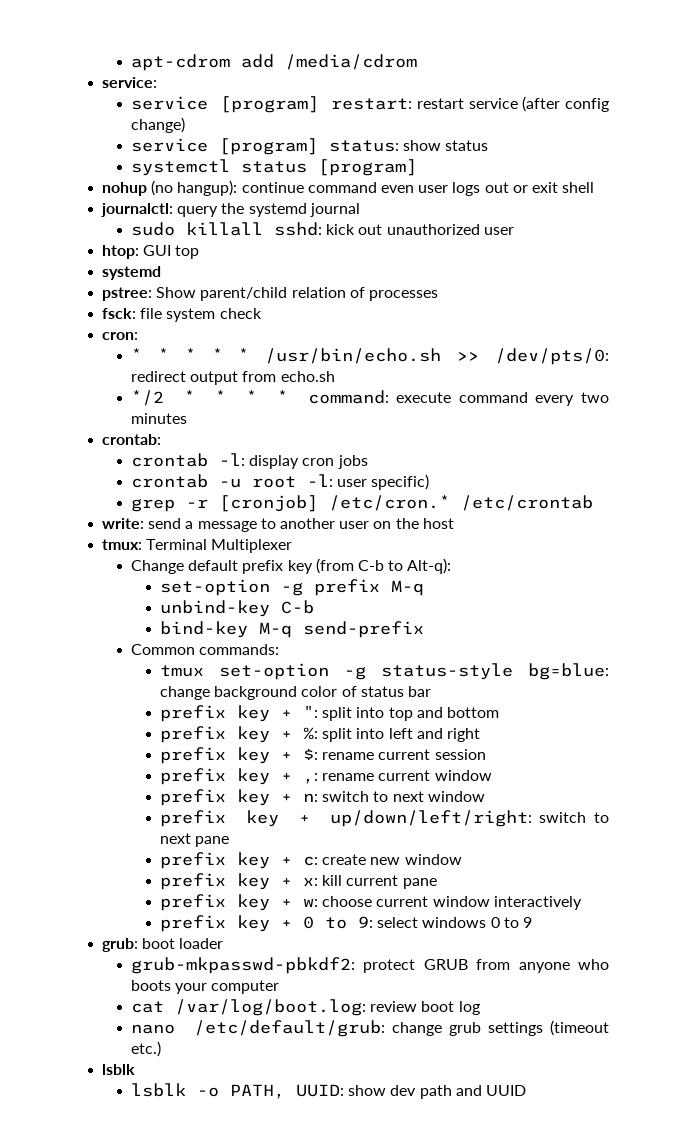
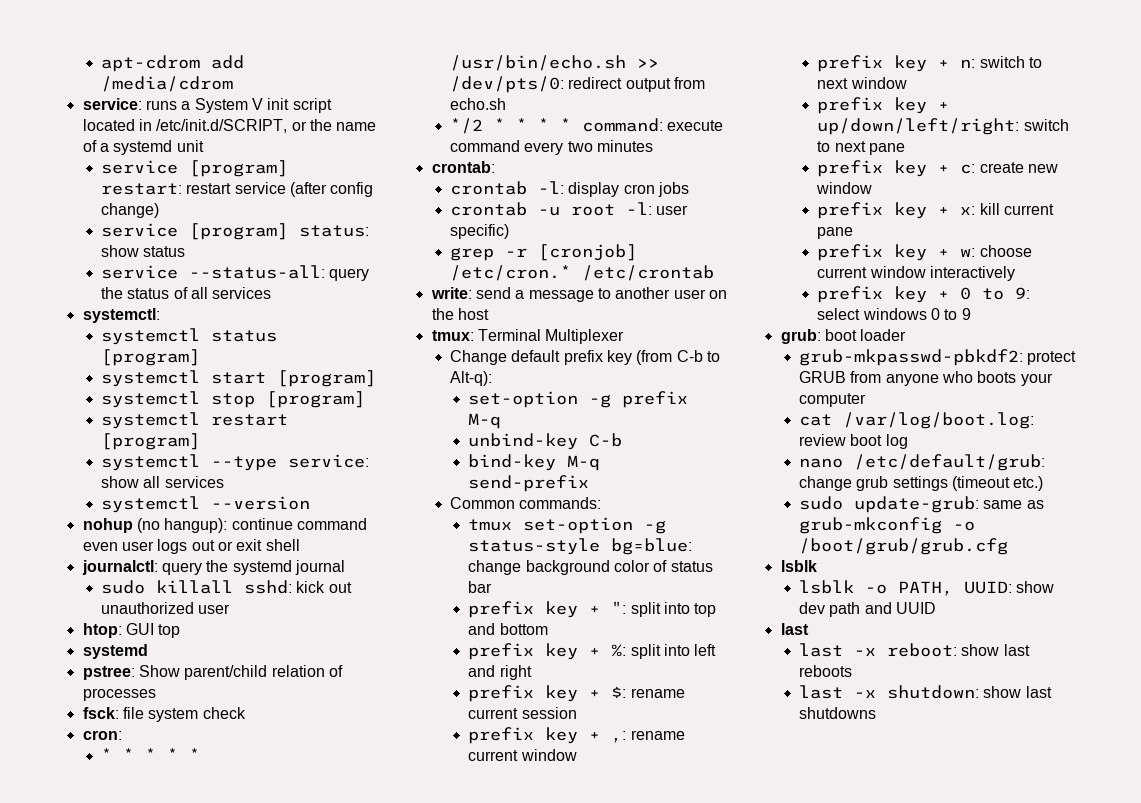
- service:
+ service: runs a System V init script located in /etc/init.d/SCRIPT, or the name of a systemd unit
+ service --status-all: query the status of all services
+ systemctl:
  systemctl status [program]
+ systemctl start [program]
+ systemctl stop [program]
+ systemctl restart [program]
+ systemctl --type service: show all services
+ systemctl --version
+ sudo update-grub: same as grub-mkconfig -o /boot/grub/grub.cfg
  lsblk -o PATH, UUID: show dev path and UUID
+ last
+ last -x reboot: show last reboots
+ last -x shutdown: show last shutdowns

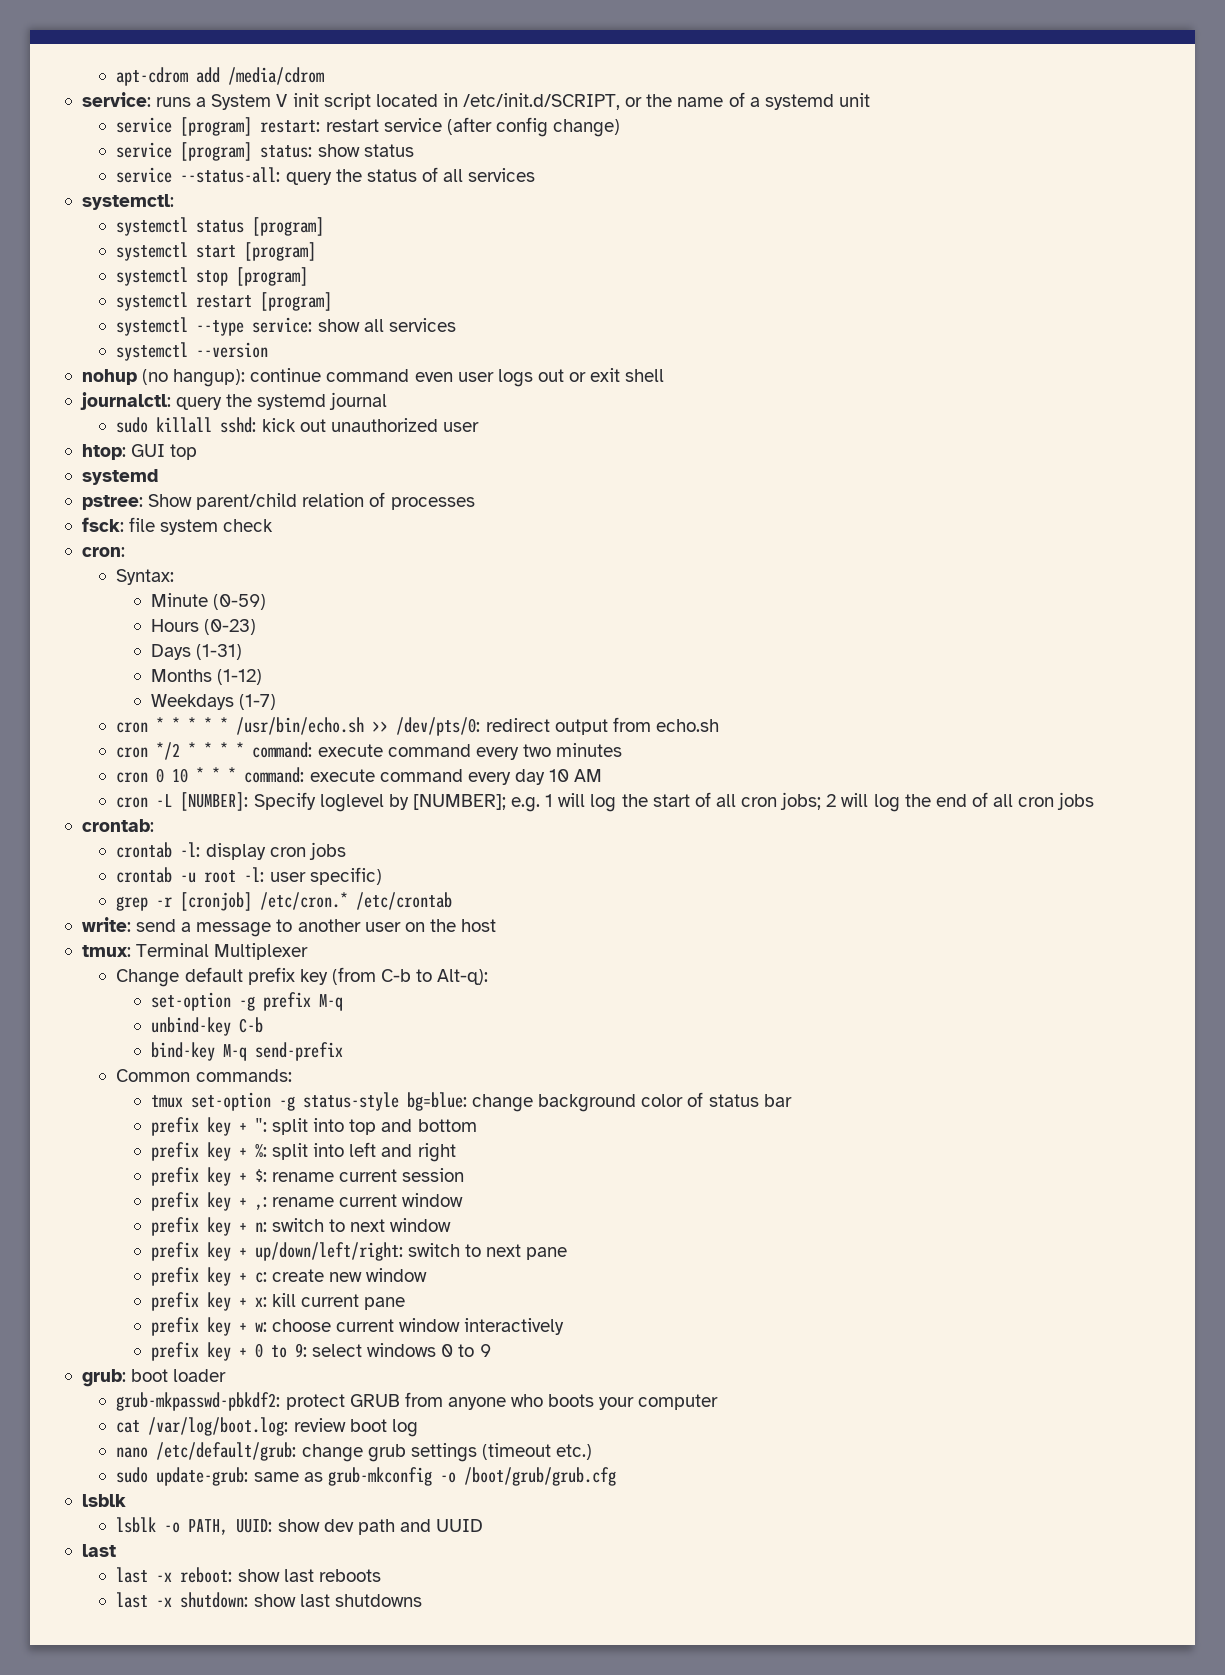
- * * * * * /usr/bin/echo.sh >> /dev/pts/0: redirect output from echo.sh
+ Syntax:
+ Minute (0-59)
+ Hours (0-23)
+ Days (1-31)
+ Months (1-12)
+ Weekdays (1-7)
+ cron * * * * * /usr/bin/echo.sh >> /dev/pts/0: redirect output from echo.sh
- */2 * * * * command: execute command every two minutes
+ cron */2 * * * * command: execute command every two minutes
+ cron 0 10 * * * command: execute command every day 10 AM
+ cron -L [NUMBER]: Specify loglevel by [NUMBER]; e.g. 1 will log the start of all cron jobs; 2 will log the end of all cron jobs

